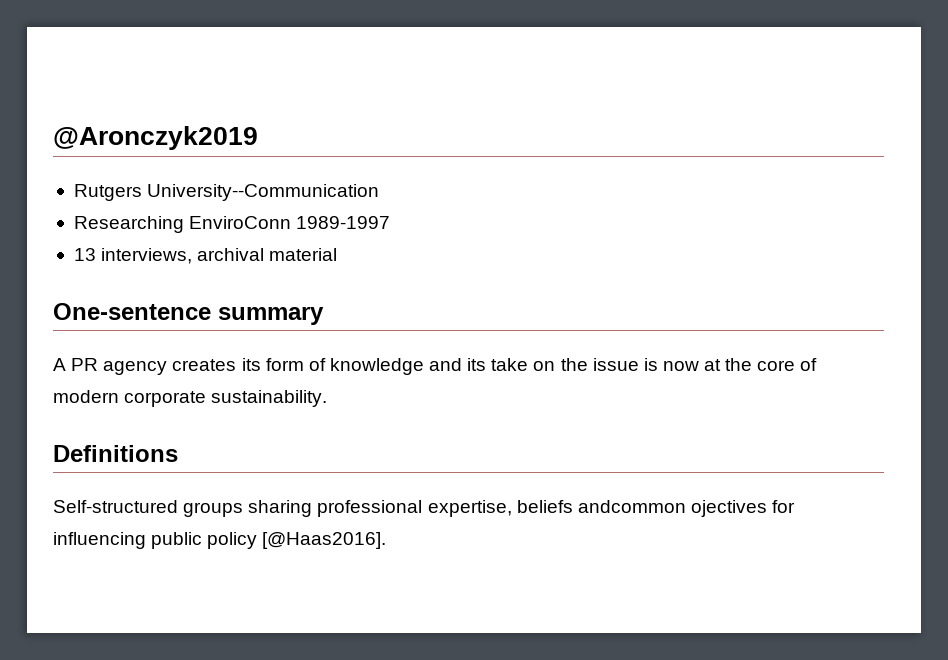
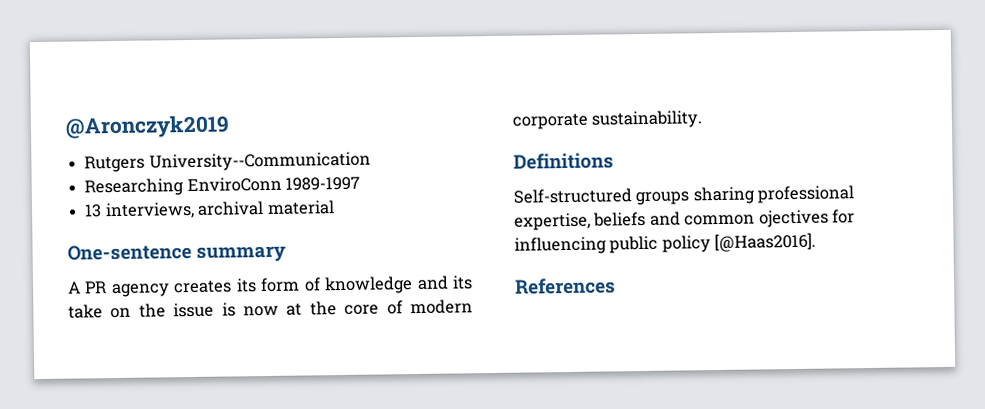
- Self-structured groups sharing professional expertise, beliefs andcommon ojectives for influencing public policy [@Haas2016].
+ Self-structured groups sharing professional expertise, beliefs and common ojectives for influencing public policy [@Haas2016].
+ References

